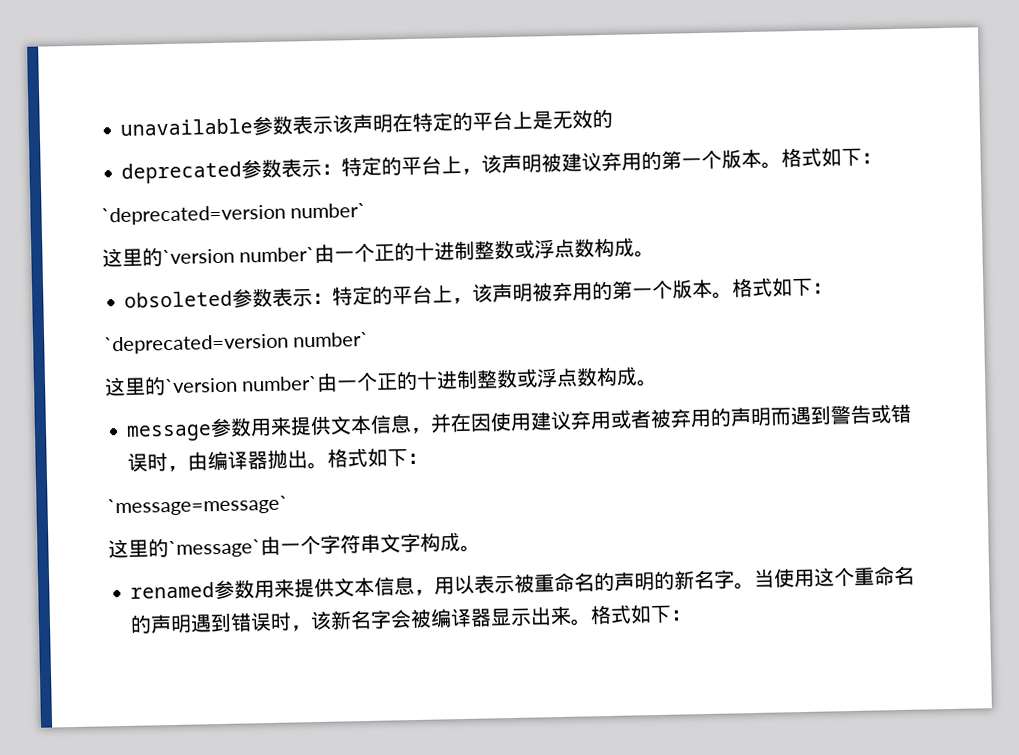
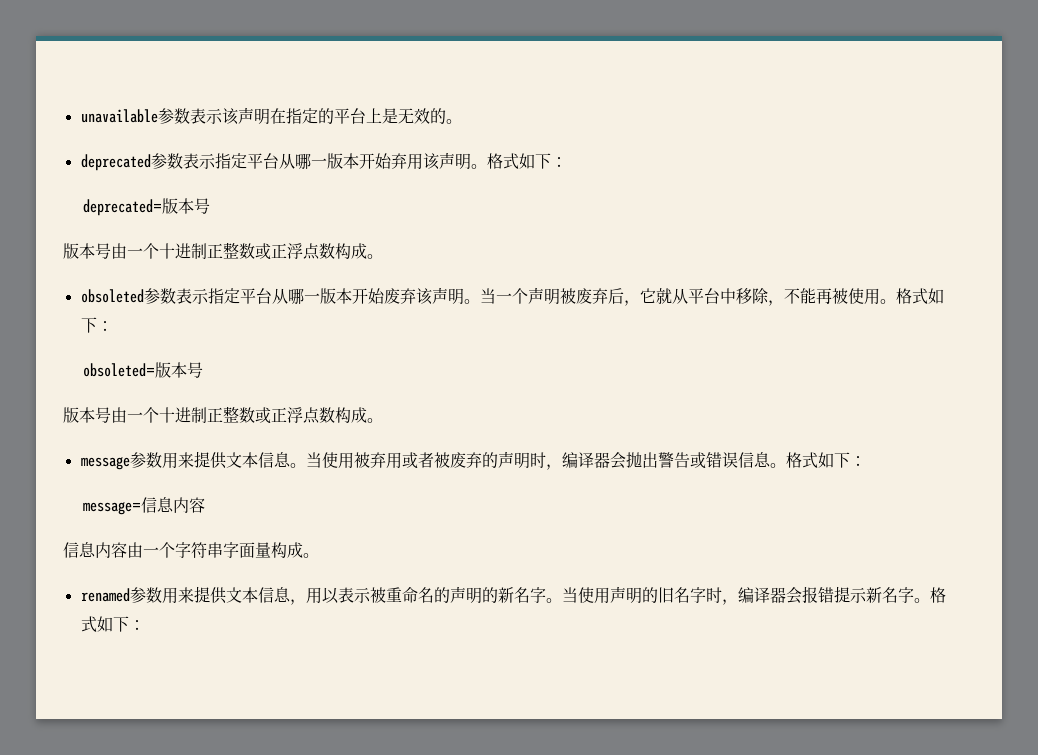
- unavailable参数表示该声明在特定的平台上是无效的
+ unavailable参数表示该声明在指定的平台上是无效的。
- deprecated参数表示：特定的平台上，该声明被建议弃用的第一个版本。格式如下：
- `deprecated=version number`
- 这里的`version number`由一个正的十进制整数或浮点数构成。
+ deprecated参数表示指定平台从哪一版本开始弃用该声明。格式如下：
+ deprecated=版本号
+ 版本号由一个十进制正整数或正浮点数构成。
- obsoleted参数表示：特定的平台上，该声明被弃用的第一个版本。格式如下：
- `deprecated=version number`
- 这里的`version number`由一个正的十进制整数或浮点数构成。
+ obsoleted参数表示指定平台从哪一版本开始废弃该声明。当一个声明被废弃后，它就从平台中移除，不能再被使用。格式如下：
+ obsoleted=版本号
+ 版本号由一个十进制正整数或正浮点数构成。
- message参数用来提供文本信息，并在因使用建议弃用或者被弃用的声明而遇到警告或错误时，由编译器抛出。格式如下：
- `message=message`
- 这里的`message`由一个字符串文字构成。
+ message参数用来提供文本信息。当使用被弃用或者被废弃的声明时，编译器会抛出警告或错误信息。格式如下：
+ message=信息内容
+ 信息内容由一个字符串字面量构成。
- 当使用这个重命名的声明遇到错误时，该新名字会被编译器显示出来。
+ 当使用声明的旧名字时，编译器会报错提示新名字。

